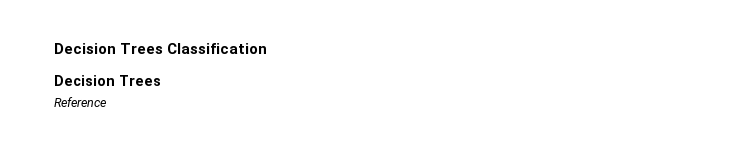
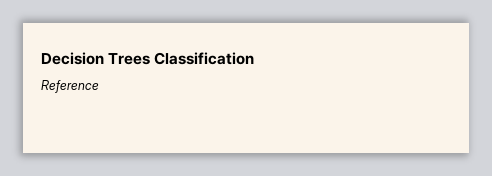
  Decision Trees Classification
- Decision Trees

